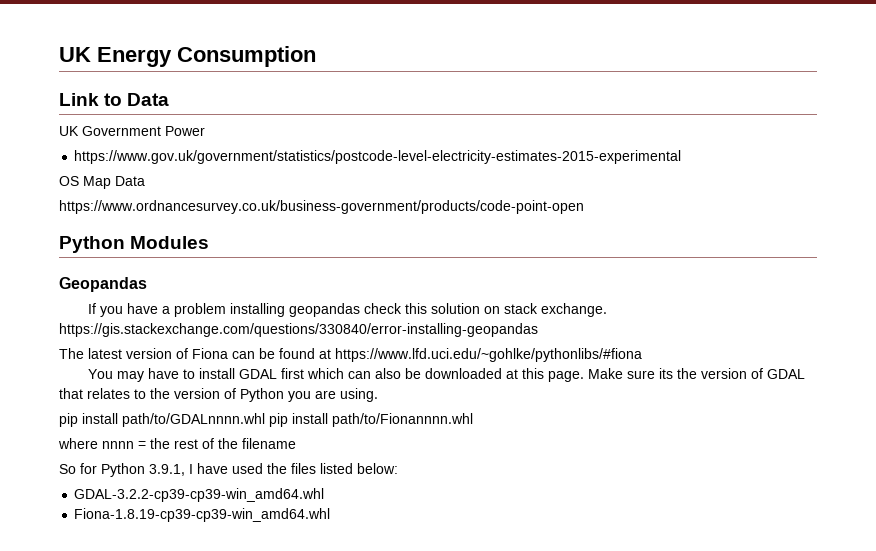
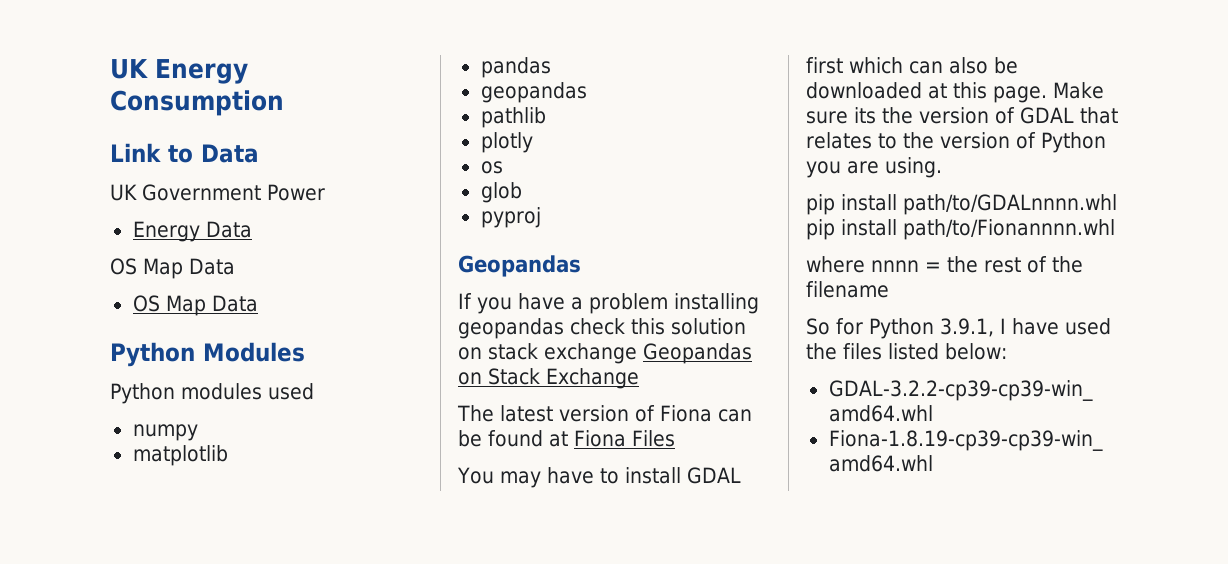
- https://www.gov.uk/government/statistics/postcode-level-electricity-estimates-2015-experimental
+ Energy Data
  OS Map Data
- https://www.ordnancesurvey.co.uk/business-government/products/code-point-open
+ OS Map Data
+ Python modules used
+ numpy
+ matplotlib
+ pandas
+ geopandas
+ pathlib
+ plotly
+ os
+ glob
+ pyproj
- If you have a problem installing geopandas check this solution on stack exchange. https://gis.stackexchange.com/questions/330840/error-installing-geopandas
+ If you have a problem installing geopandas check this solution on stack exchange Geopandas on Stack Exchange
- The latest version of Fiona can be found at https://www.lfd.uci.edu/~gohlke/pythonlibs/#fiona
+ The latest version of Fiona can be found at Fiona Files

